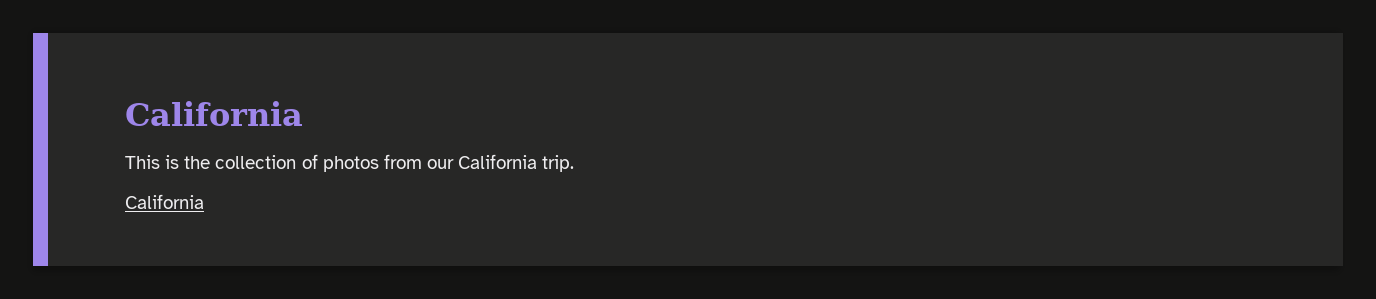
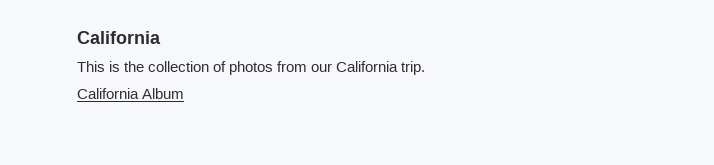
  This is the collection of photos from our California trip.
- California
+ California Album

